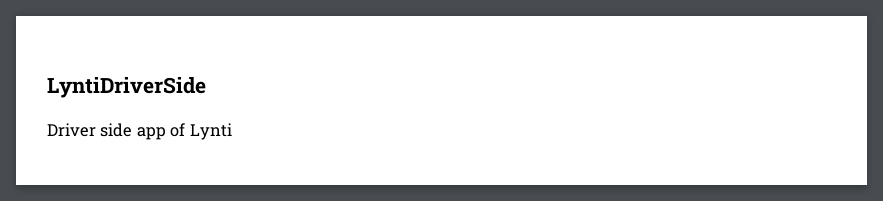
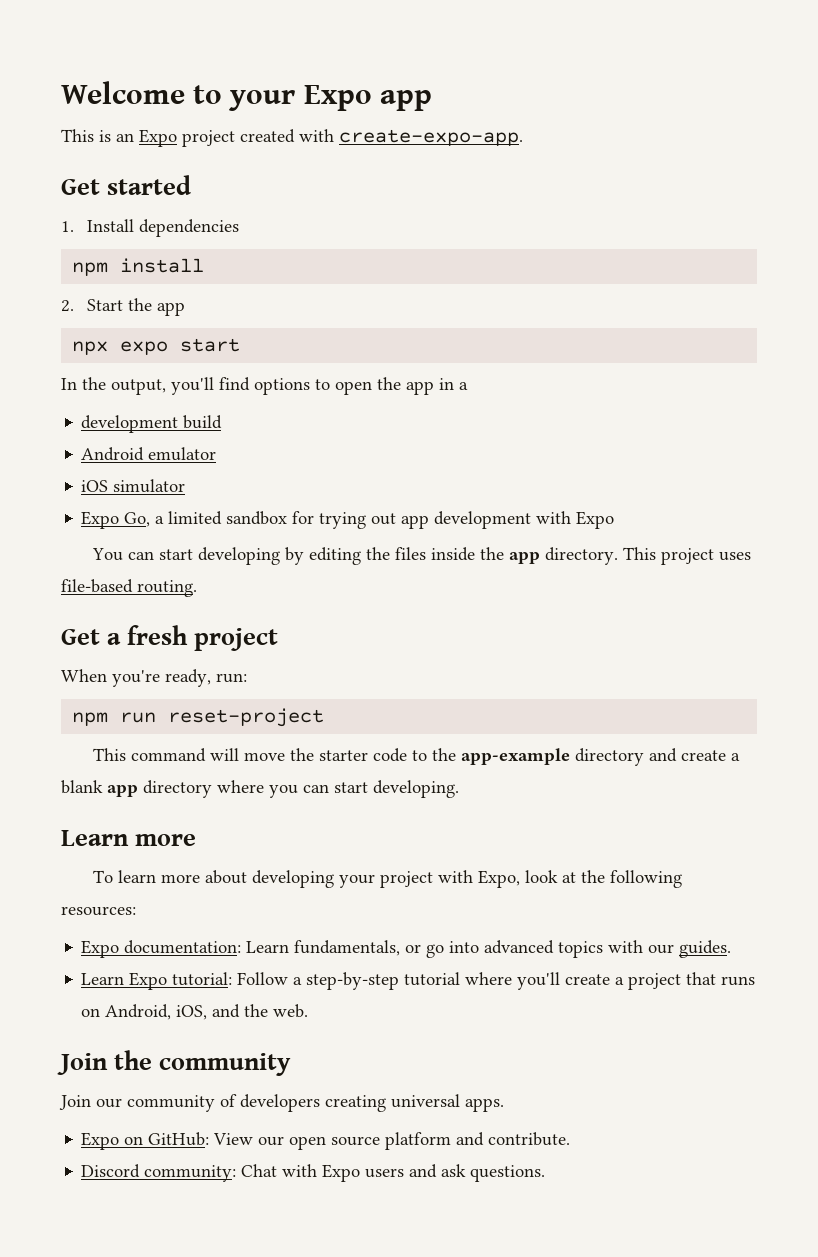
- LyntiDriverSide
- Driver side app of Lynti
+ Welcome to your Expo app
+ This is an Expo project created with create-expo-app.
+ Get started
+ 1. Install dependencies
+ npm install
+ 2. Start the app
+ npx expo start
+ In the output, you'll find options to open the app in a
+ development build
+ Android emulator
+ iOS simulator
+ Expo Go, a limited sandbox for trying out app development with Expo
+ You can start developing by editing the files inside the app directory. This project uses file-based routing.
+ Get a fresh project
+ When you're ready, run:
+ npm run reset-project
+ This command will move the starter code to the app-example directory and create a blank app directory where you can start developing.
+ Learn more
+ To learn more about developing your project with Expo, look at the following resources:
+ Expo documentation: Learn fundamentals, or go into advanced topics with our guides.
+ Learn Expo tutorial: Follow a step-by-step tutorial where you'll create a project that runs on Android, iOS, and the web.
+ Join the community
+ Join our community of developers creating universal apps.
+ Expo on GitHub: View our open source platform and contribute.
+ Discord community: Chat with Expo users and ask questions.

